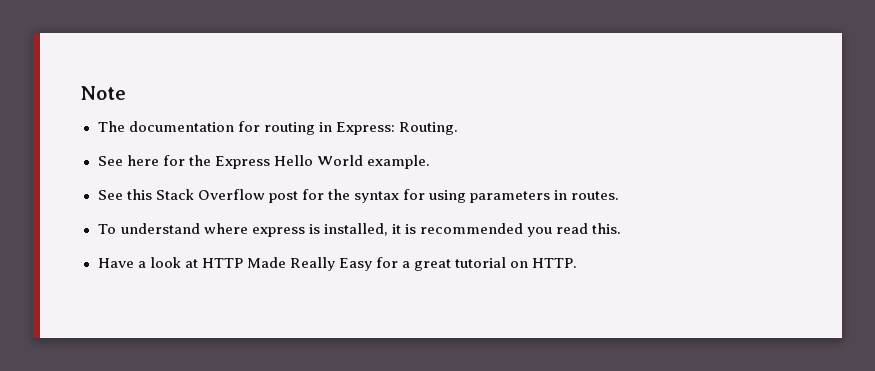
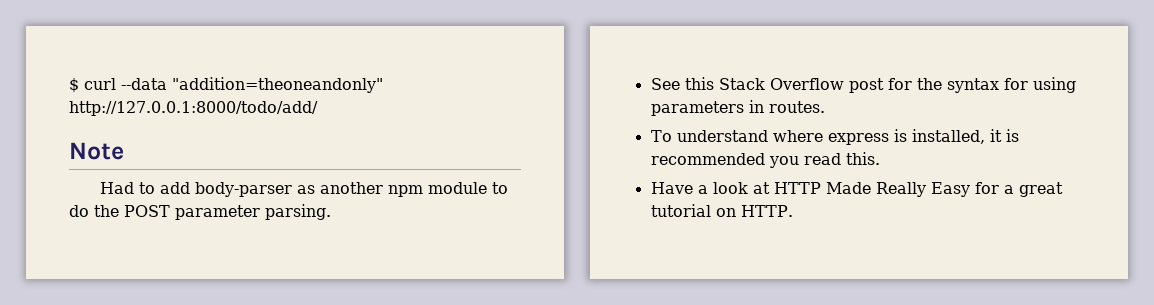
+ $ curl --data "addition=theoneandonly" http://127.0.0.1:8000/todo/add/
  Note
- The documentation for routing in Express: Routing.
- See here for the Express Hello World example.
+ Had to add body-parser as another npm module to do the POST parameter parsing.

